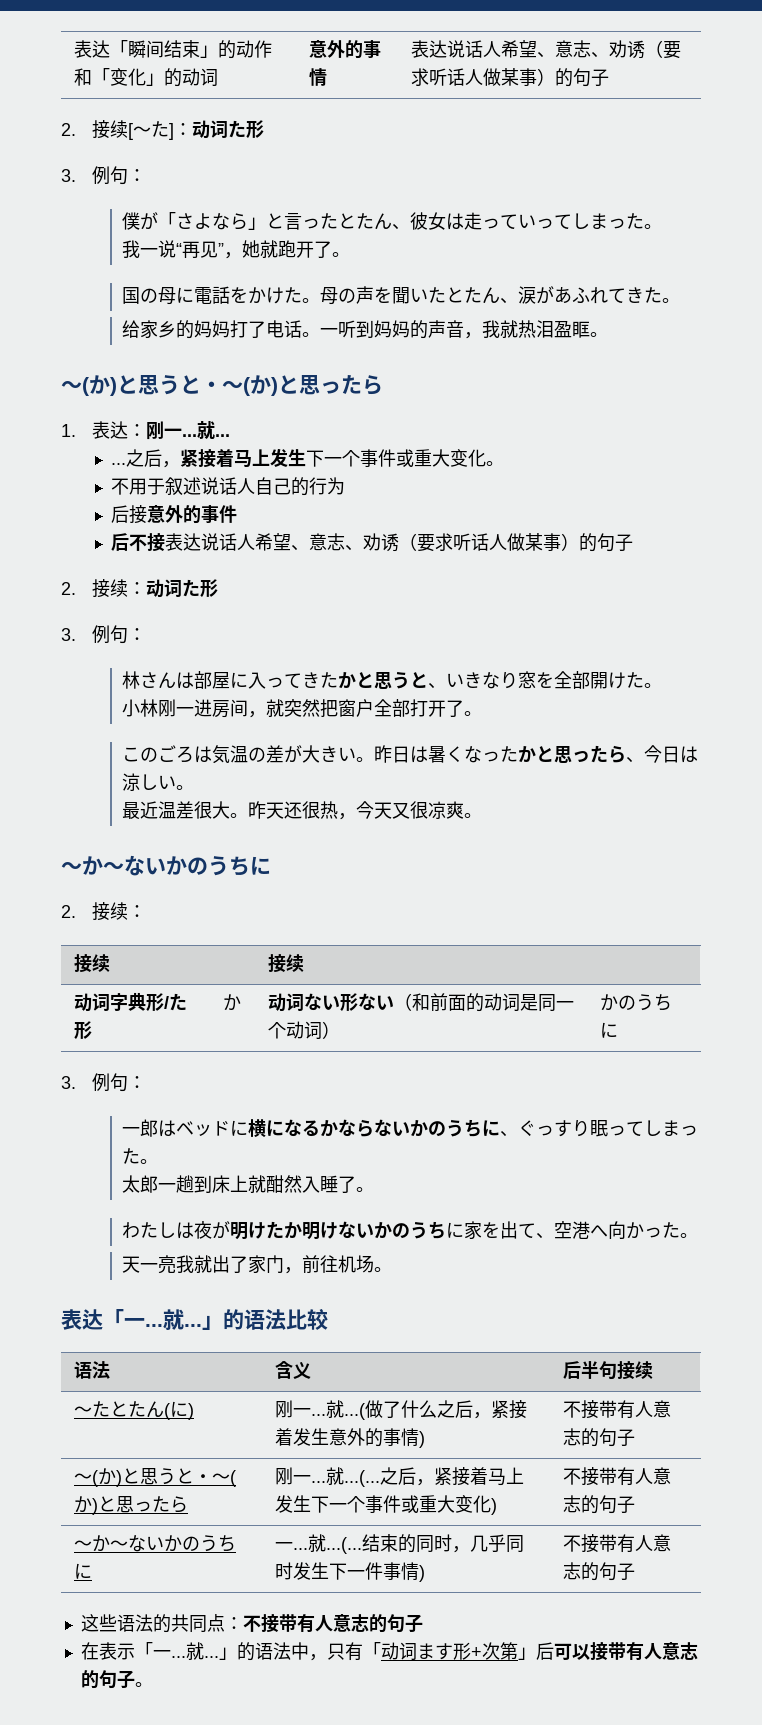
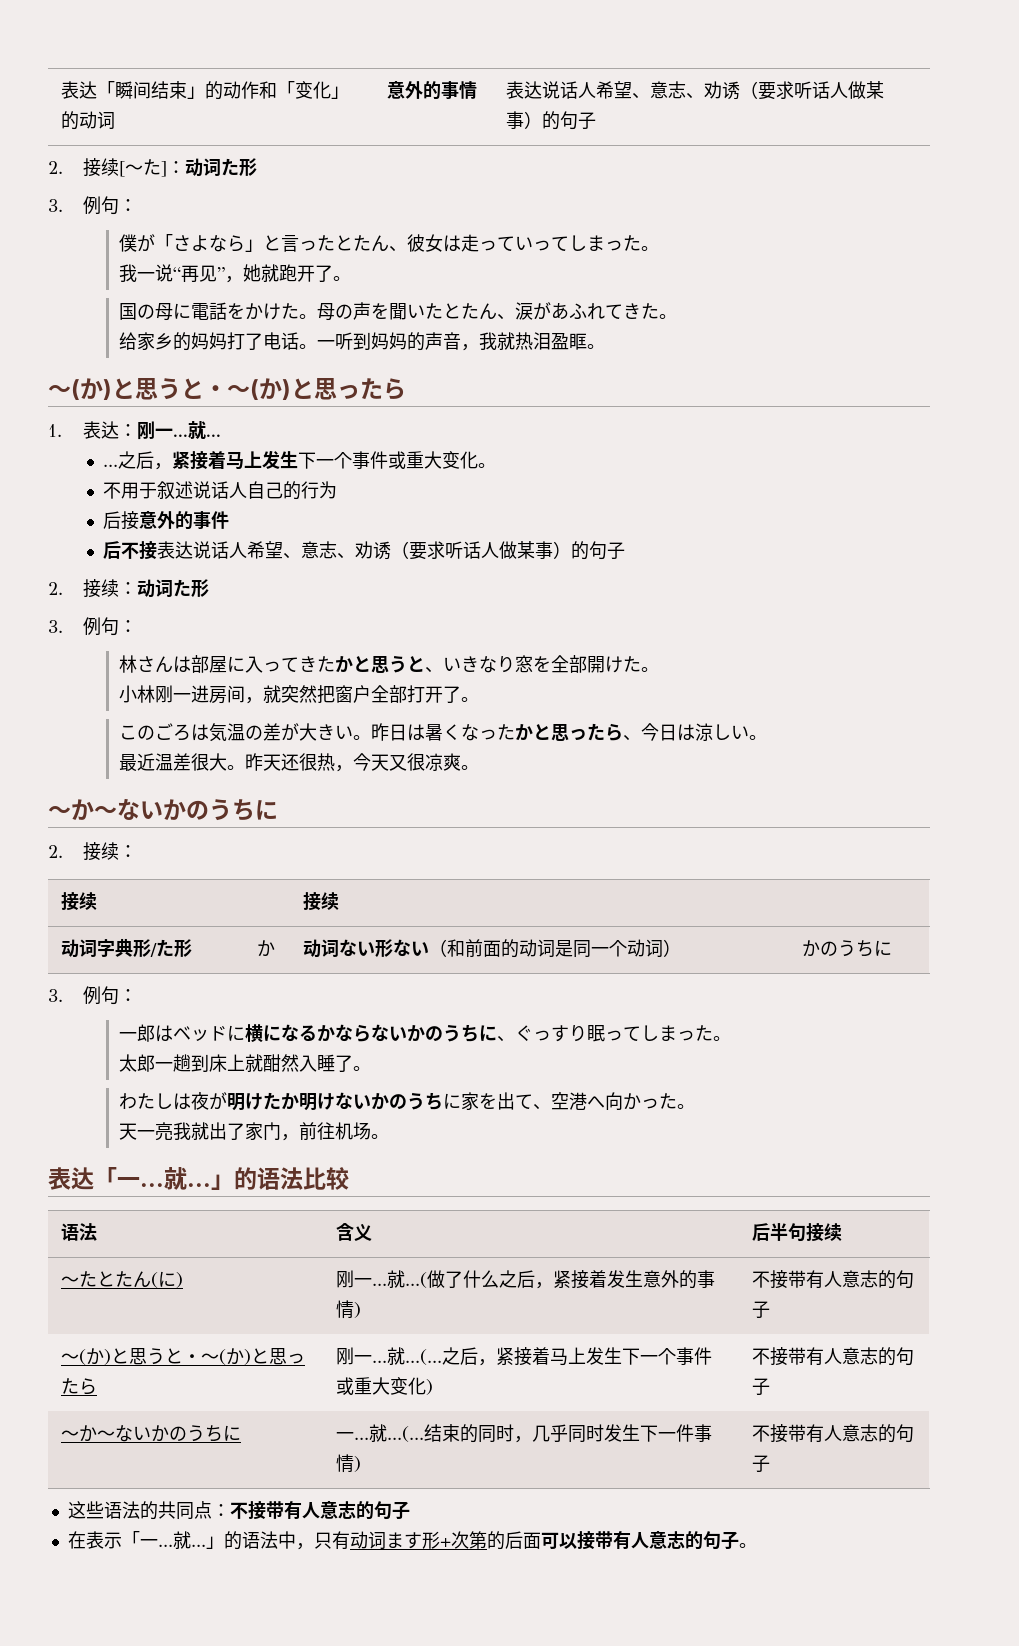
- 就...」的语法中，只有「动词ます形+次第」后可以接带有人意志的句子。
+ 就...」的语法中，只有动词ます形+次第的后面可以接带有人意志的句子。

